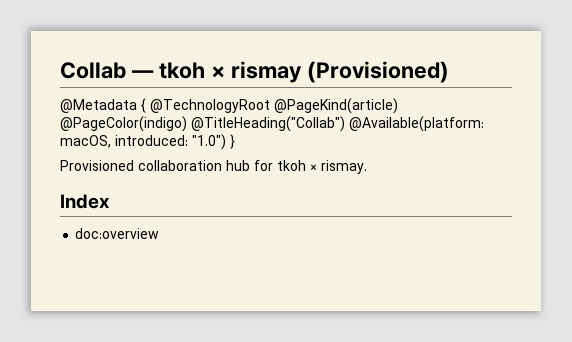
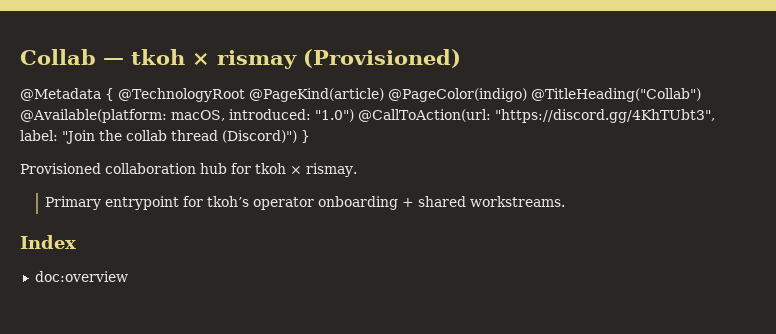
- @Metadata { @TechnologyRoot @PageKind(article) @PageColor(indigo) @TitleHeading("Collab") @Available(platform: macOS, introduced: "1.0") }
+ @Metadata { @TechnologyRoot @PageKind(article) @PageColor(indigo) @TitleHeading("Collab") @Available(platform: macOS, introduced: "1.0") @CallToAction(url: "https://discord.gg/4KhTUbt3", label: "Join the collab thread (Discord)") }
+ Primary entrypoint for tkoh’s operator onboarding + shared workstreams.

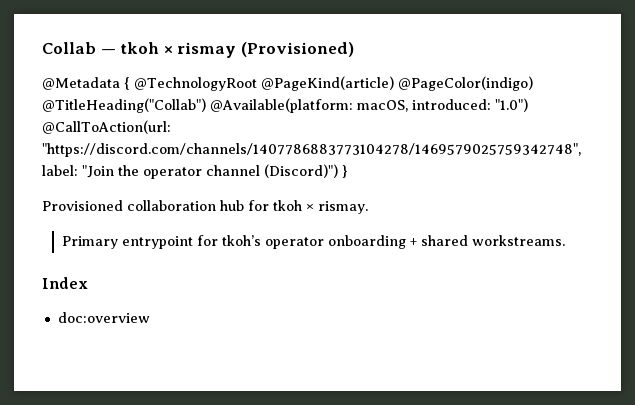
- @Metadata { @TechnologyRoot @PageKind(article) @PageColor(indigo) @TitleHeading("Collab") @Available(platform: macOS, introduced: "1.0") @CallToAction(url: "https://discord.gg/4KhTUbt3", label: "Join the collab thread (Discord)") }
+ @Metadata { @TechnologyRoot @PageKind(article) @PageColor(indigo) @TitleHeading("Collab") @Available(platform: macOS, introduced: "1.0") @CallToAction(url: "https://discord.com/channels/1407786883773104278/1469579025759342748", label: "Join the operator channel (Discord)") }

